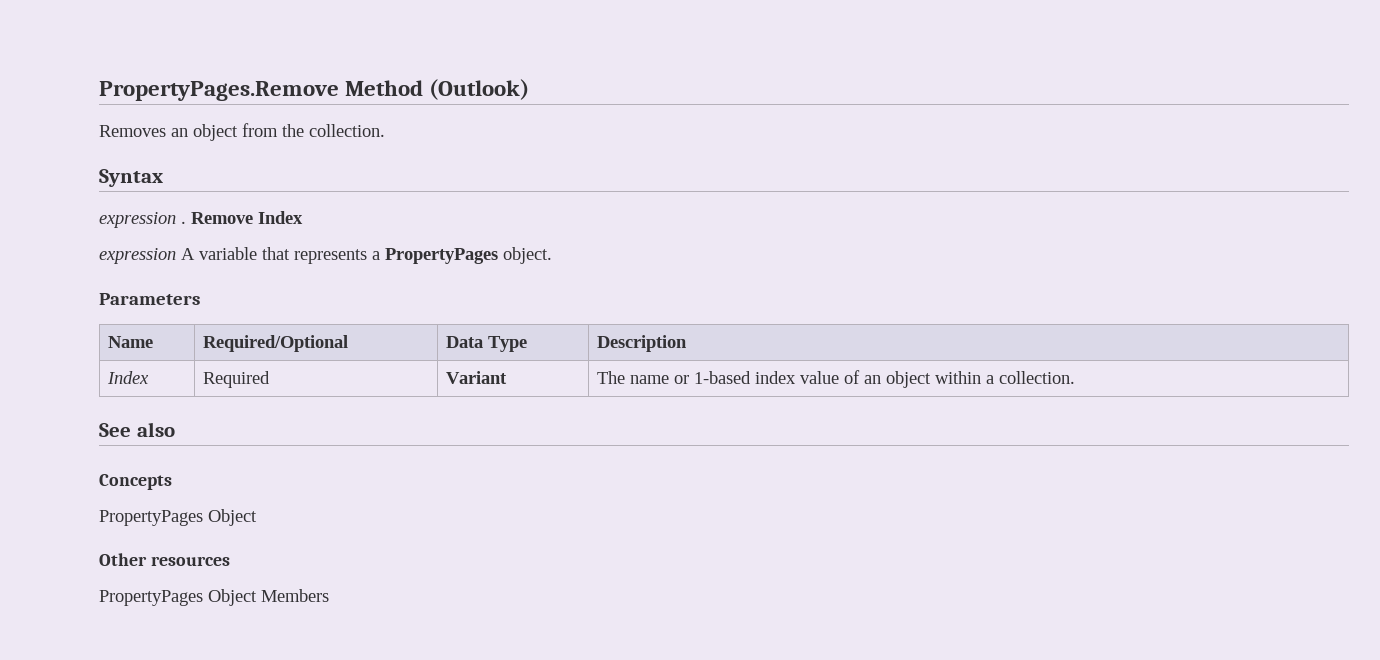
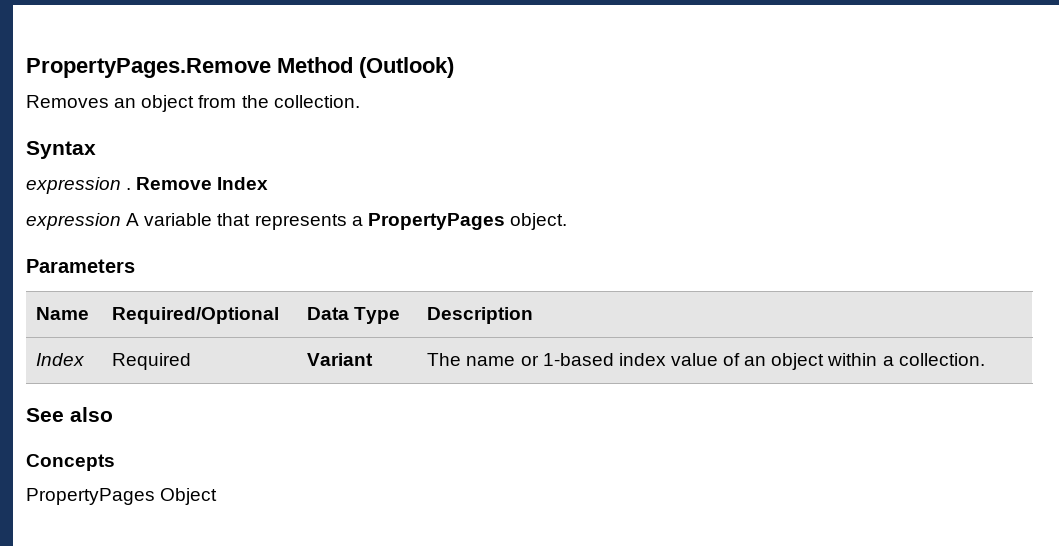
- Other resources
- PropertyPages Object Members

